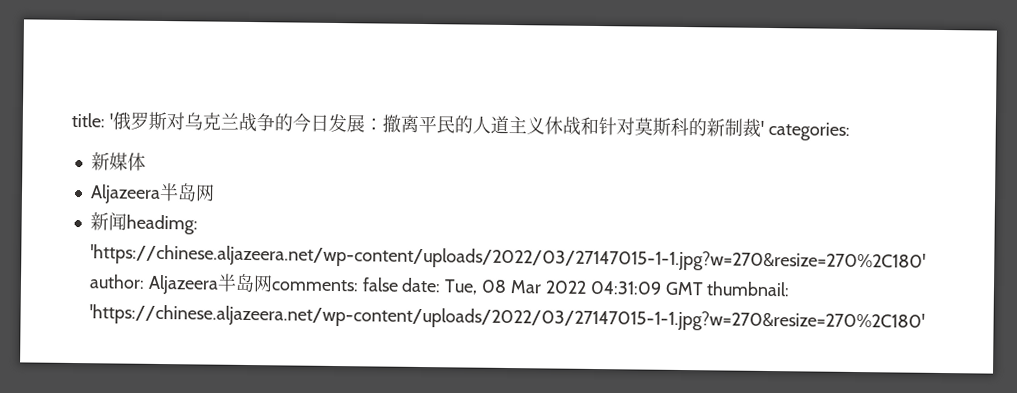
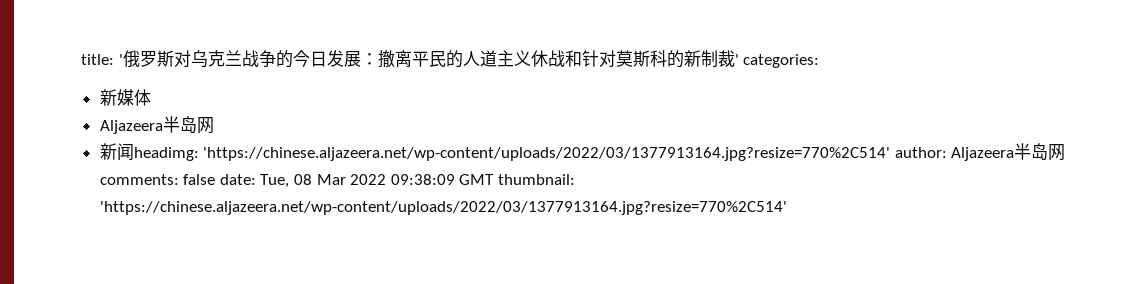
- 新闻headimg: 'https://chinese.aljazeera.net/wp-content/uploads/2022/03/27147015-1-1.jpg?w=270&resize=270%2C180' author: Aljazeera半岛网comments: false date: Tue, 08 Mar 2022 04:31:09 GMT thumbnail: 'https://chinese.aljazeera.net/wp-content/uploads/2022/03/27147015-1-1.jpg?w=270&resize=270%2C180'
+ 新闻headimg: 'https://chinese.aljazeera.net/wp-content/uploads/2022/03/1377913164.jpg?resize=770%2C514' author: Aljazeera半岛网comments: false date: Tue, 08 Mar 2022 09:38:09 GMT thumbnail: 'https://chinese.aljazeera.net/wp-content/uploads/2022/03/1377913164.jpg?resize=770%2C514'

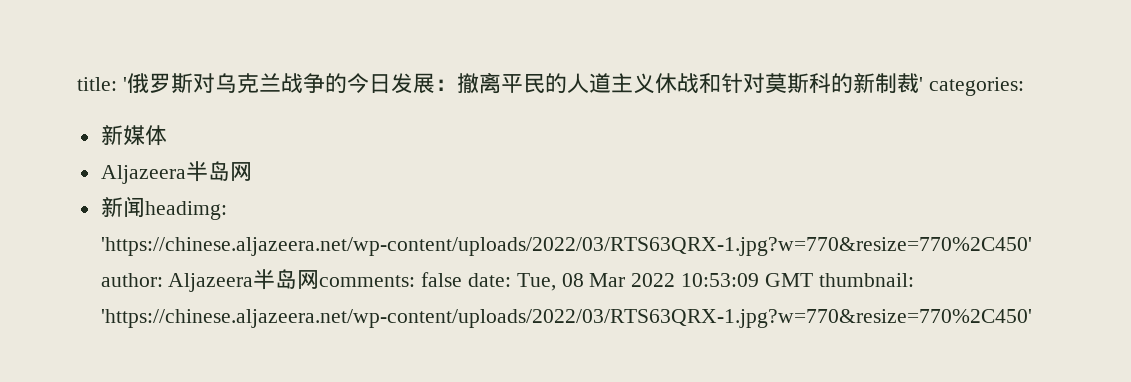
- 新闻headimg: 'https://chinese.aljazeera.net/wp-content/uploads/2022/03/1377913164.jpg?resize=770%2C514' author: Aljazeera半岛网comments: false date: Tue, 08 Mar 2022 09:38:09 GMT thumbnail: 'https://chinese.aljazeera.net/wp-content/uploads/2022/03/1377913164.jpg?resize=770%2C514'
+ 新闻headimg: 'https://chinese.aljazeera.net/wp-content/uploads/2022/03/RTS63QRX-1.jpg?w=770&resize=770%2C450' author: Aljazeera半岛网comments: false date: Tue, 08 Mar 2022 10:53:09 GMT thumbnail: 'https://chinese.aljazeera.net/wp-content/uploads/2022/03/RTS63QRX-1.jpg?w=770&resize=770%2C450'

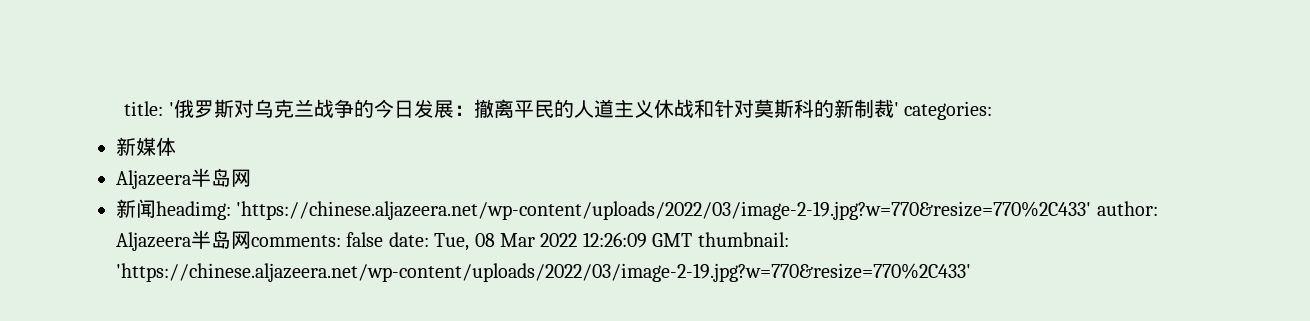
- 新闻headimg: 'https://chinese.aljazeera.net/wp-content/uploads/2022/03/RTS63QRX-1.jpg?w=770&resize=770%2C450' author: Aljazeera半岛网comments: false date: Tue, 08 Mar 2022 10:53:09 GMT thumbnail: 'https://chinese.aljazeera.net/wp-content/uploads/2022/03/RTS63QRX-1.jpg?w=770&resize=770%2C450'
+ 新闻headimg: 'https://chinese.aljazeera.net/wp-content/uploads/2022/03/image-2-19.jpg?w=770&resize=770%2C433' author: Aljazeera半岛网comments: false date: Tue, 08 Mar 2022 12:26:09 GMT thumbnail: 'https://chinese.aljazeera.net/wp-content/uploads/2022/03/image-2-19.jpg?w=770&resize=770%2C433'

